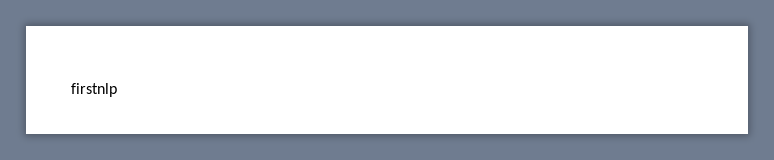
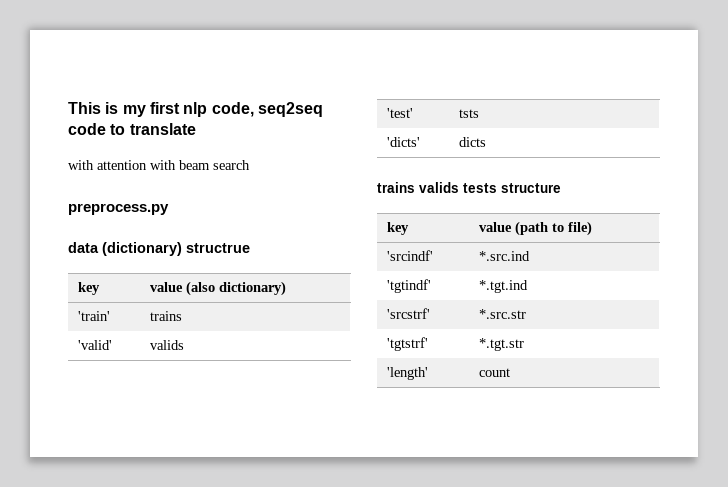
- firstnlp
+ This is my first nlp code, seq2seq code to translate
+ with attention with beam search
+ preprocess.py
+ data (dictionary) structrue
+ key | value (also dictionary)
+ 'train' | trains
+ 'valid' | valids
+ 'test' | tsts
+ 'dicts' | dicts
+ trains valids tests structure
+ key | value (path to file)
+ 'srcindf' | *.src.ind
+ 'tgtindf' | *.tgt.ind
+ 'srcstrf' | *.src.str
+ 'tgtstrf' | *.tgt.str
+ 'length' | count

